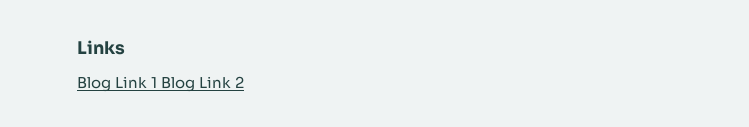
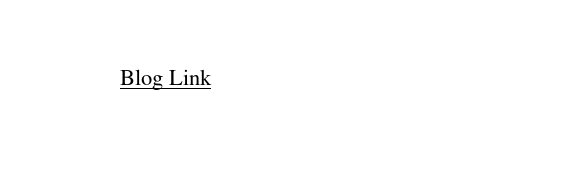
- Links
- Blog Link 1 Blog Link 2
+ Blog Link

